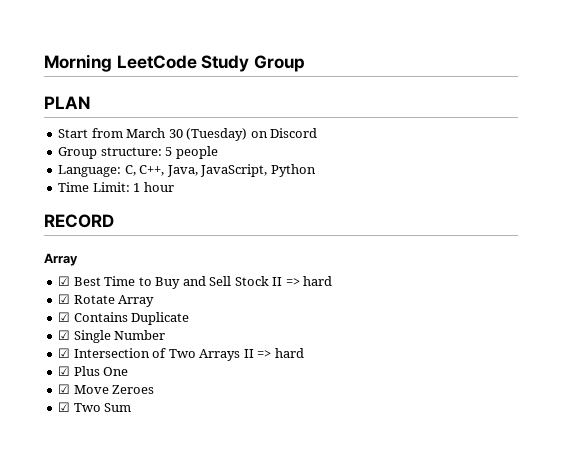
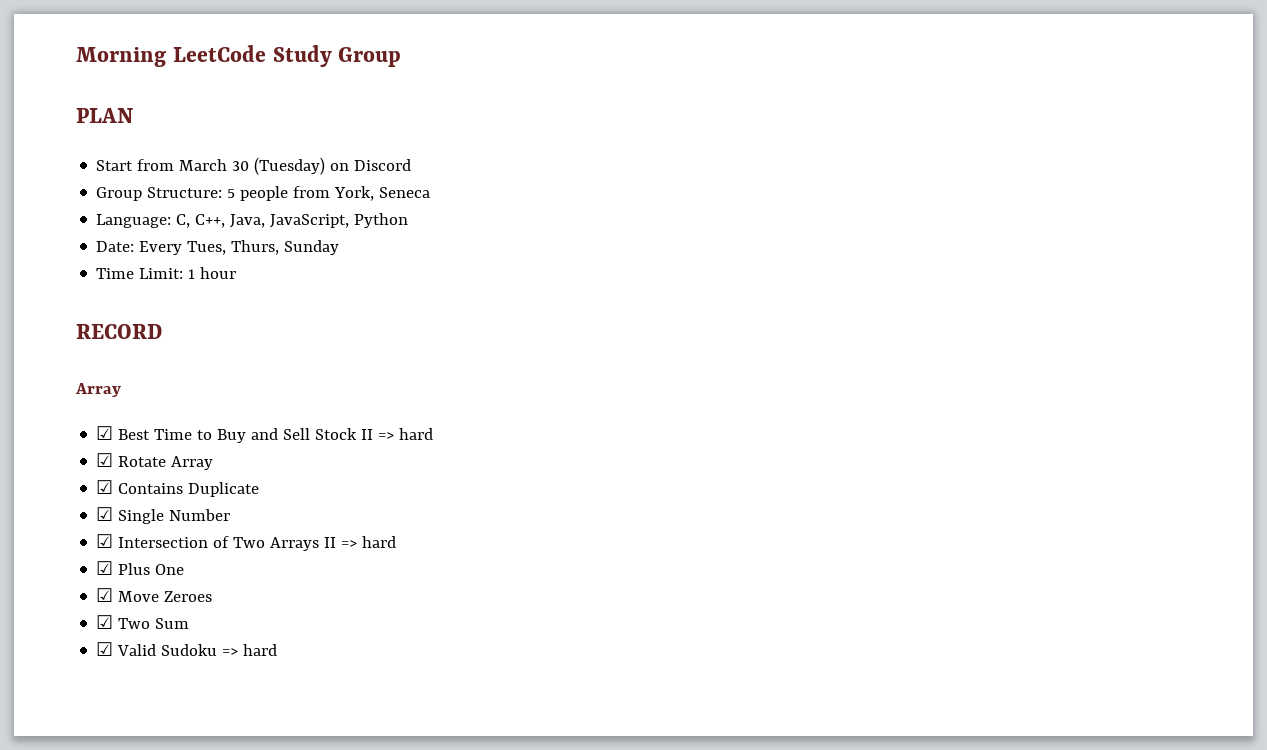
- Group structure: 5 people
+ Group Structure: 5 people from York, Seneca
+ Date: Every Tues, Thurs, Sunday
+ ☑ Valid Sudoku => hard

